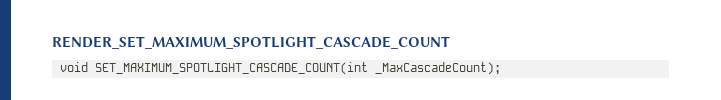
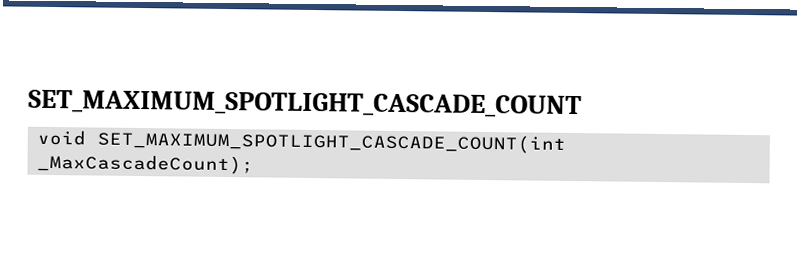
- RENDER_SET_MAXIMUM_SPOTLIGHT_CASCADE_COUNT
+ SET_MAXIMUM_SPOTLIGHT_CASCADE_COUNT

